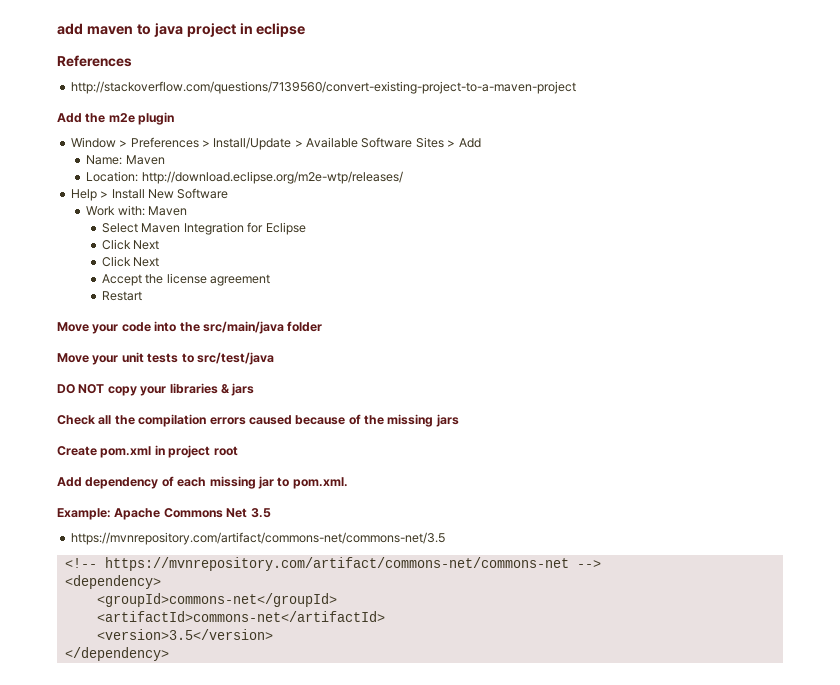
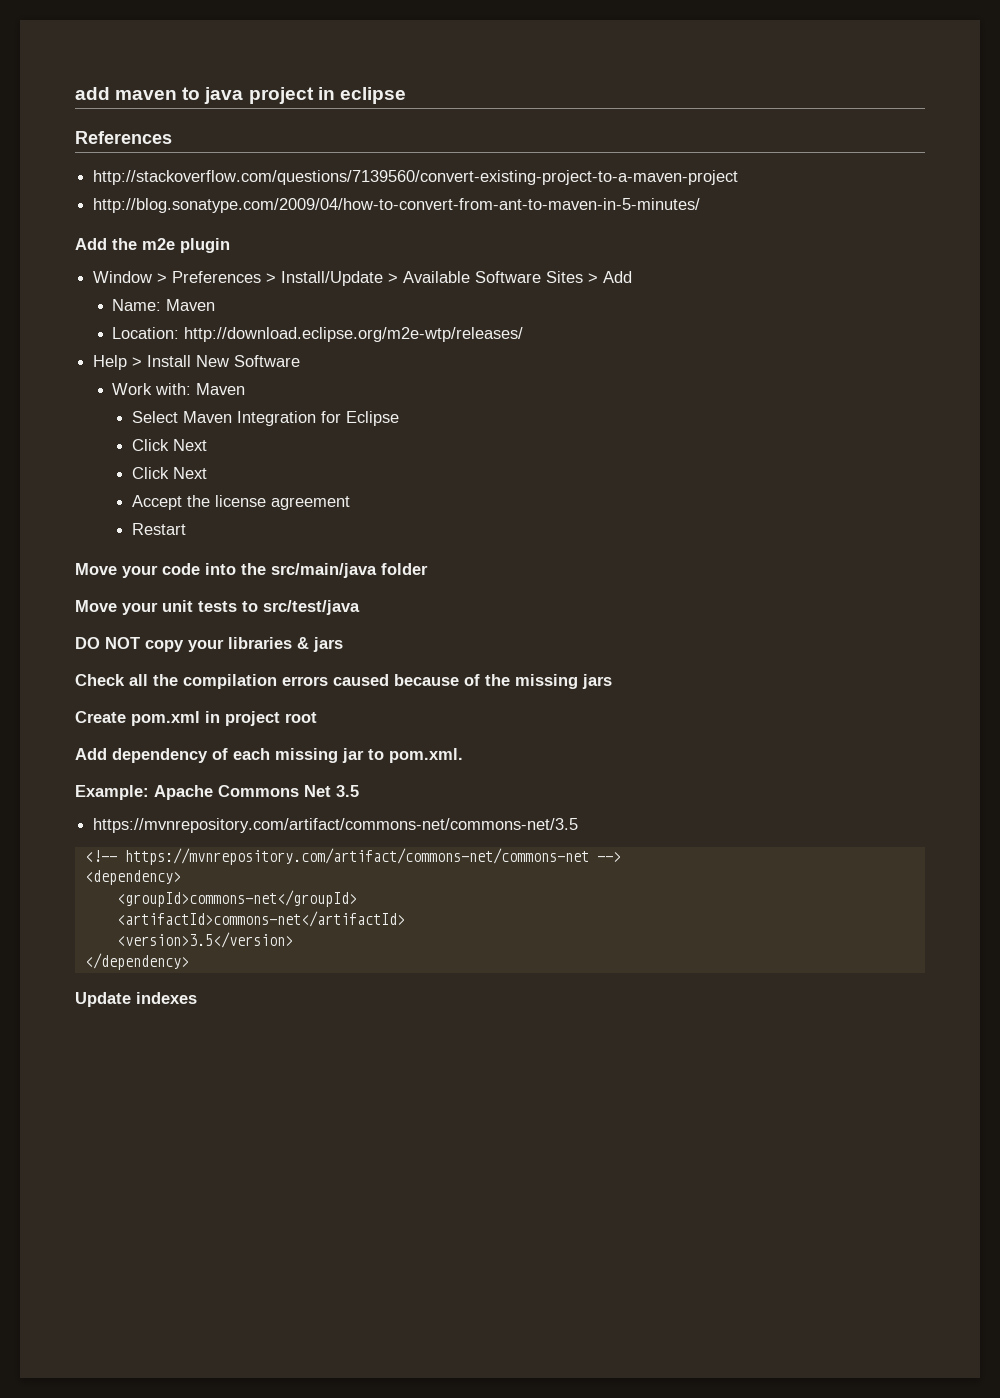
+ http://blog.sonatype.com/2009/04/how-to-convert-from-ant-to-maven-in-5-minutes/
+ Update indexes

